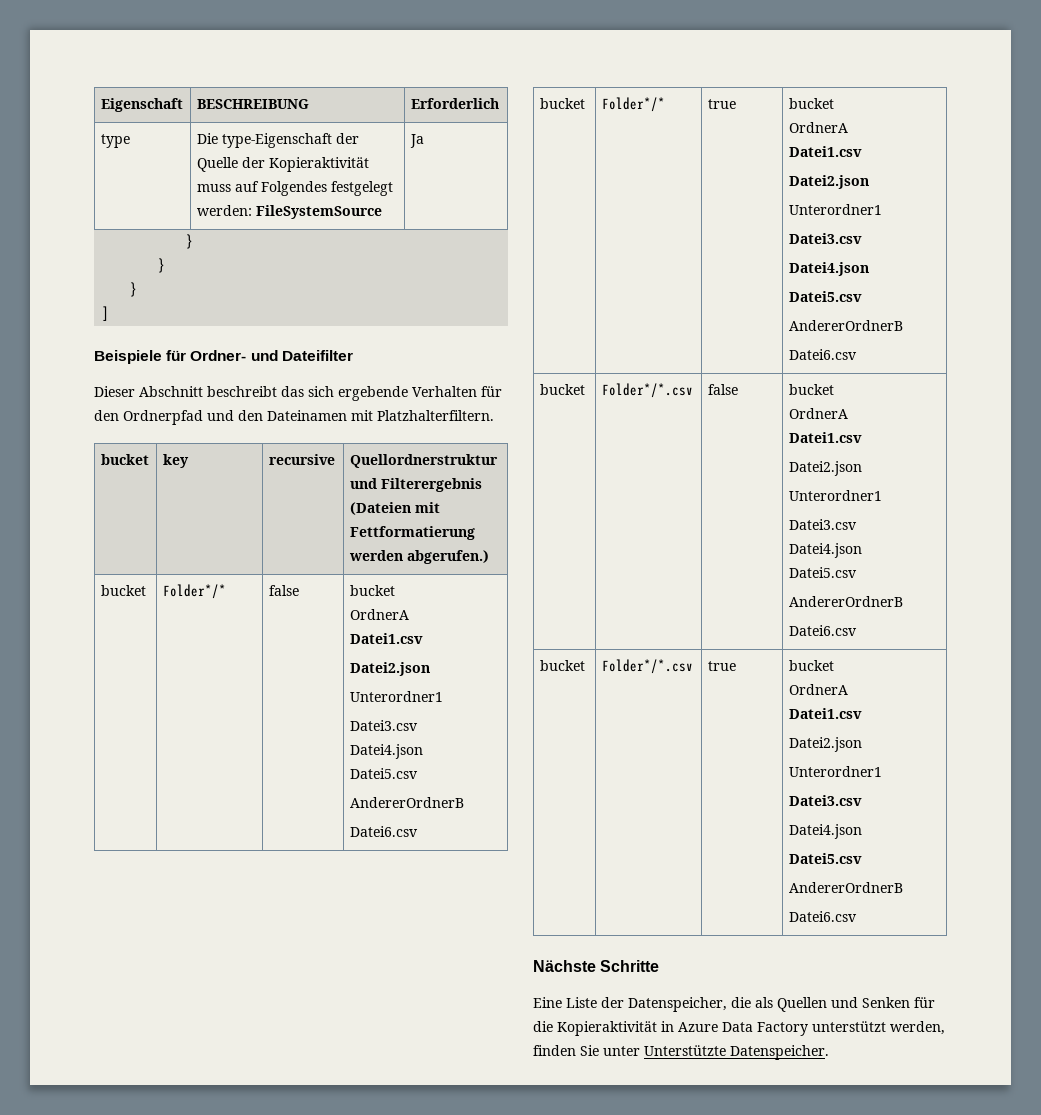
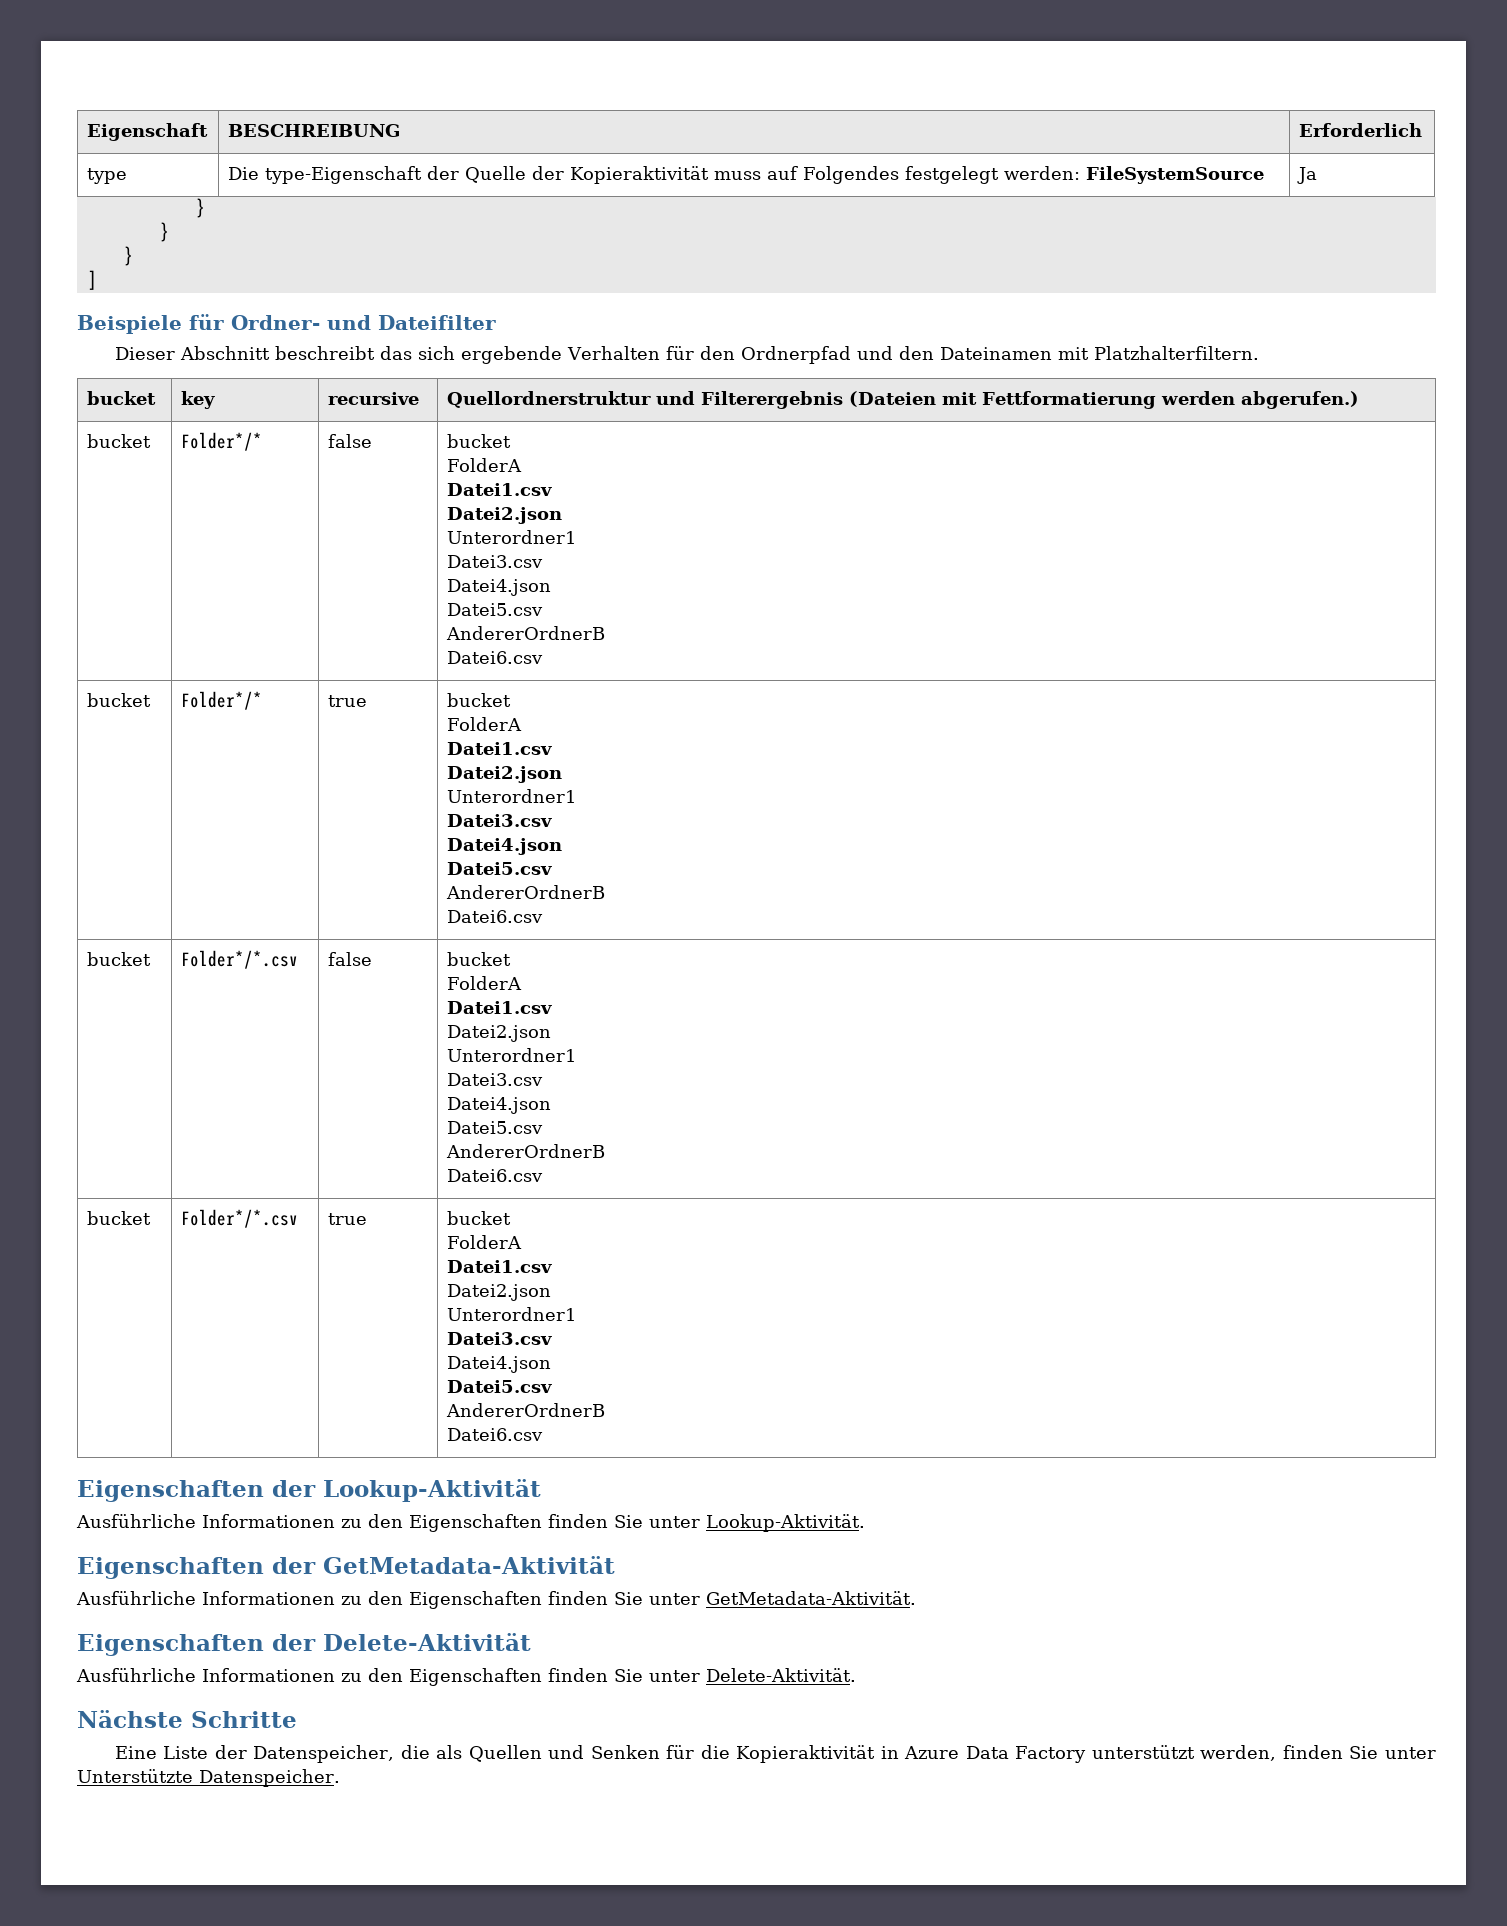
  bucket | Folder*/* | false | bucket
- OrdnerA
+ FolderA
  bucket | Folder*/* | true | bucket
- OrdnerA
+ FolderA
  bucket | Folder*/*.csv | false | bucket
- OrdnerA
+ FolderA
  bucket | Folder*/*.csv | true | bucket
- OrdnerA
+ FolderA
  Datei1.csv
  Datei2.json
  Unterordner1
  Datei3.csv
  Datei4.json
  Datei5.csv
  AndererOrdnerB
  Datei6.csv
+ Eigenschaften der Lookup-Aktivität
+ Ausführliche Informationen zu den Eigenschaften finden Sie unter Lookup-Aktivität.
+ Eigenschaften der GetMetadata-Aktivität
+ Ausführliche Informationen zu den Eigenschaften finden Sie unter GetMetadata-Aktivität.
+ Eigenschaften der Delete-Aktivität
+ Ausführliche Informationen zu den Eigenschaften finden Sie unter Delete-Aktivität.

